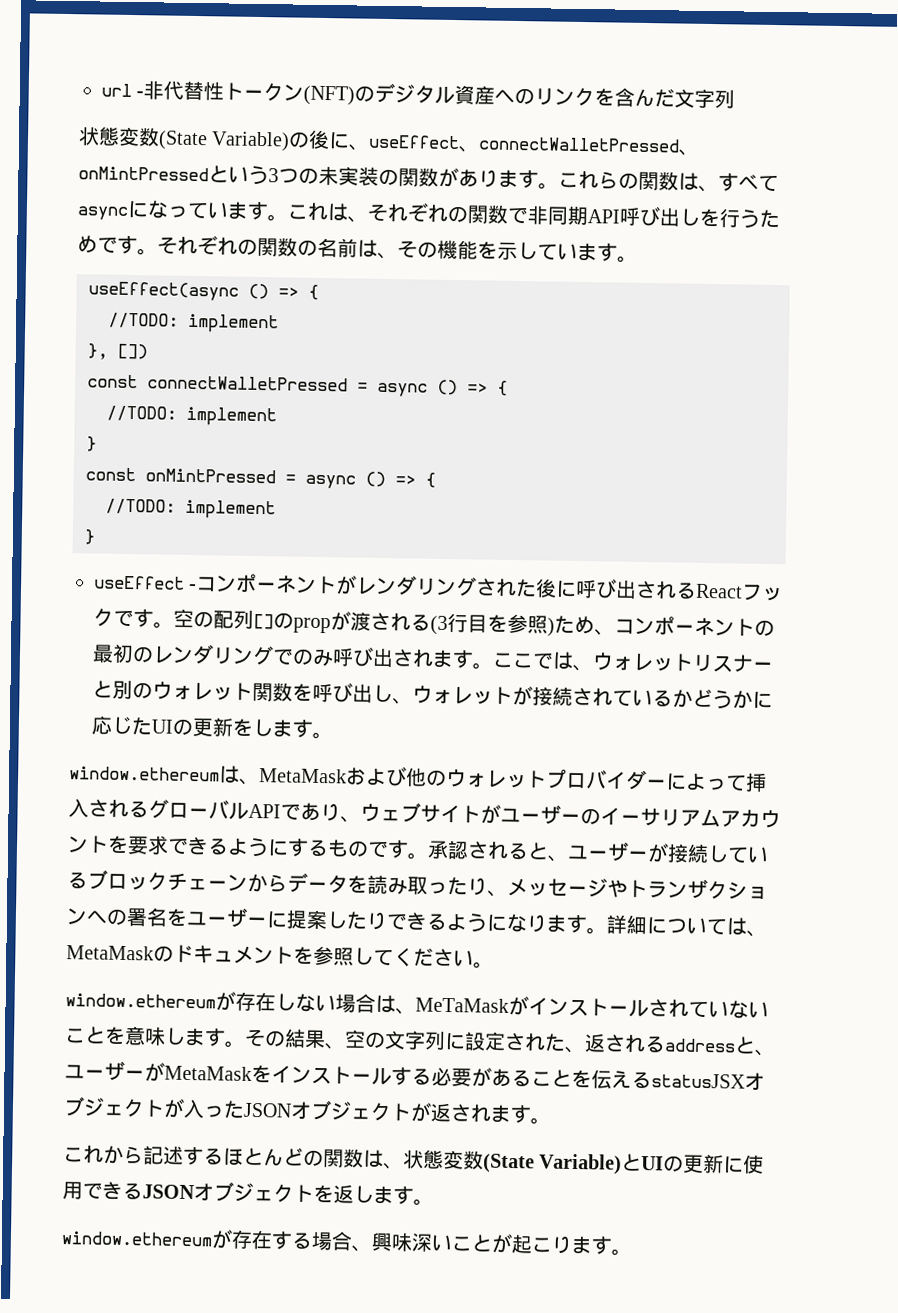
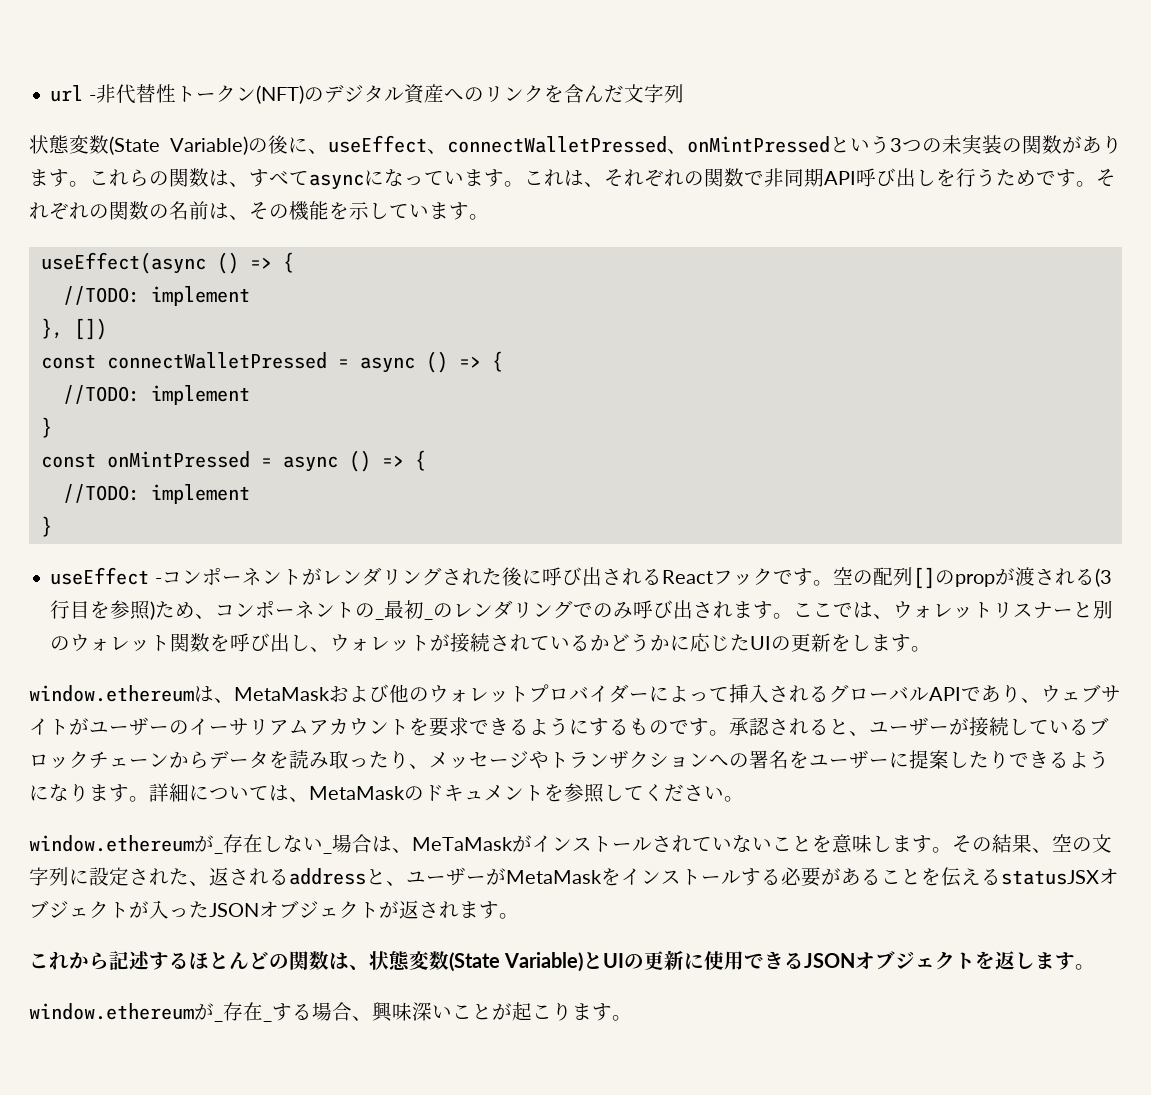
- 空の配列[]のpropが渡される(3行目を参照)ため、コンポーネントの最初のレンダリングでのみ呼び出されます。
+ 空の配列[]のpropが渡される(3行目を参照)ため、コンポーネントの_最初_のレンダリングでのみ呼び出されます。
- window.ethereumが存在しない場合は、MeTaMaskがインストールされていないことを意味します。
+ window.ethereumが_存在しない_場合は、MeTaMaskがインストールされていないことを意味します。
- window.ethereumが存在する場合、興味深いことが起こります。
+ window.ethereumが_存在_する場合、興味深いことが起こります。

